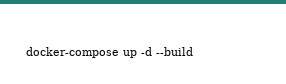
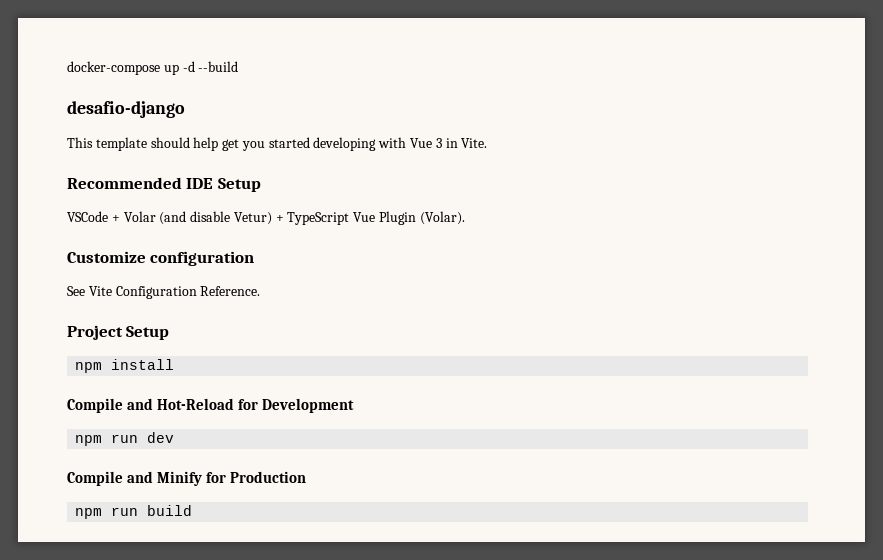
+ desafio-django
+ This template should help get you started developing with Vue 3 in Vite.
+ Recommended IDE Setup
+ VSCode + Volar (and disable Vetur) + TypeScript Vue Plugin (Volar).
+ Customize configuration
+ See Vite Configuration Reference.
+ Project Setup
+ npm install
+ Compile and Hot-Reload for Development
+ npm run dev
+ Compile and Minify for Production
+ npm run build

